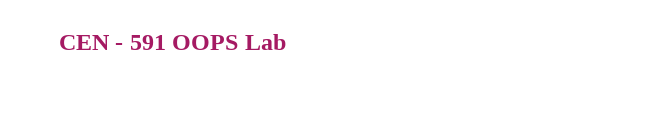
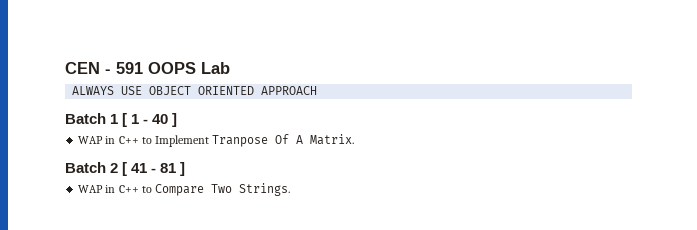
+ ALWAYS USE OBJECT ORIENTED APPROACH
+ Batch 1 [ 1 - 40 ]
+ WAP in C++ to Implement Tranpose Of A Matrix.
+ Batch 2 [ 41 - 81 ]
+ WAP in C++ to Compare Two Strings.

